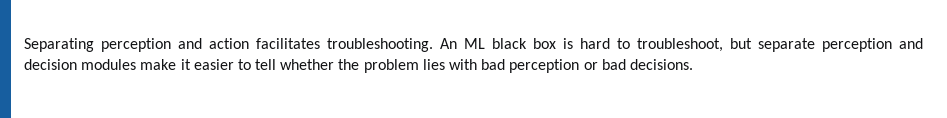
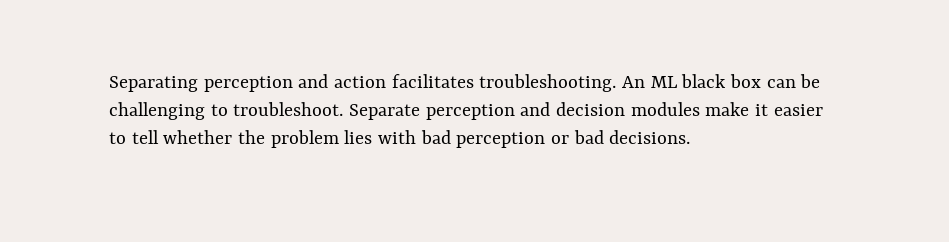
- An ML black box is hard to troubleshoot, but separate perception and decision modules make it easier to tell whether the problem lies with bad perception or bad decisions.
+ An ML black box can be challenging to troubleshoot. Separate perception and decision modules make it easier to tell whether the problem lies with bad perception or bad decisions.

